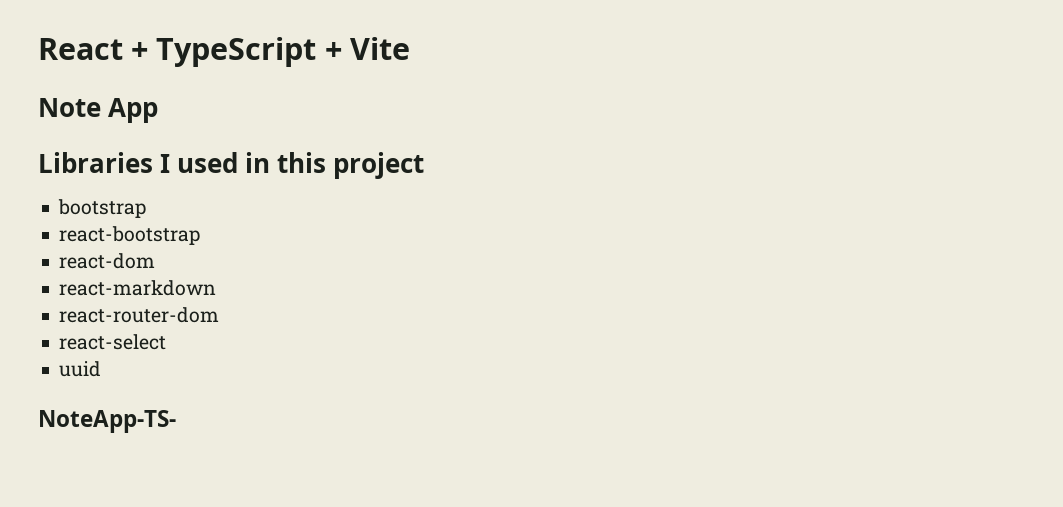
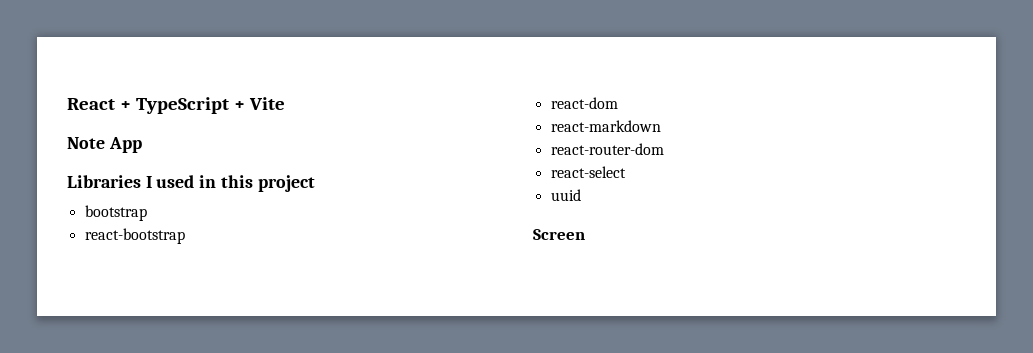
- NoteApp-TS-
+ Screen

